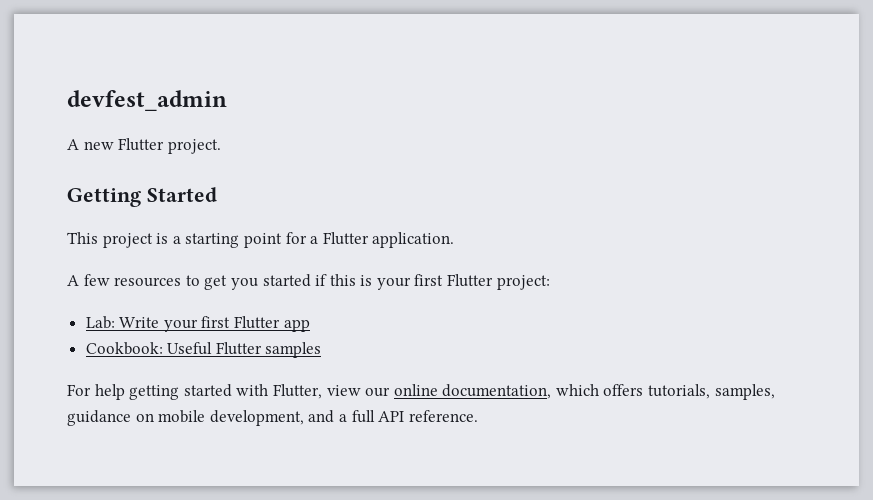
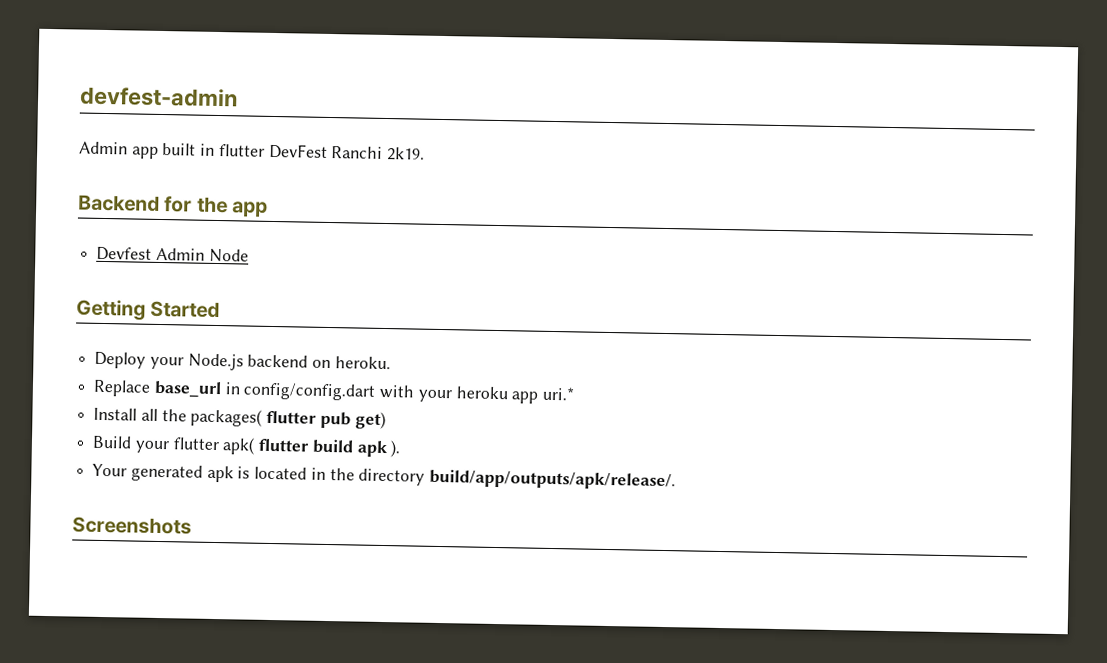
- devfest_admin
- A new Flutter project.
+ devfest-admin
+ Admin app built in flutter DevFest Ranchi 2k19.
+ Backend for the app
+ Devfest Admin Node
  Getting Started
- This project is a starting point for a Flutter application.
- A few resources to get you started if this is your first Flutter project:
- Lab: Write your first Flutter app
- Cookbook: Useful Flutter samples
- For help getting started with Flutter, view our online documentation, which offers tutorials, samples, guidance on mobile development, and a full API reference.
+ Deploy your Node.js backend on heroku.
+ Replace base_url in config/config.dart with your heroku app uri.*
+ Install all the packages( flutter pub get)
+ Build your flutter apk( flutter build apk ).
+ Your generated apk is located in the directory build/app/outputs/apk/release/.
+ Screenshots

